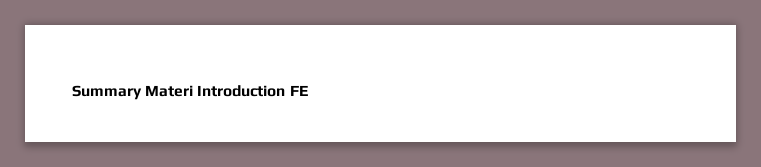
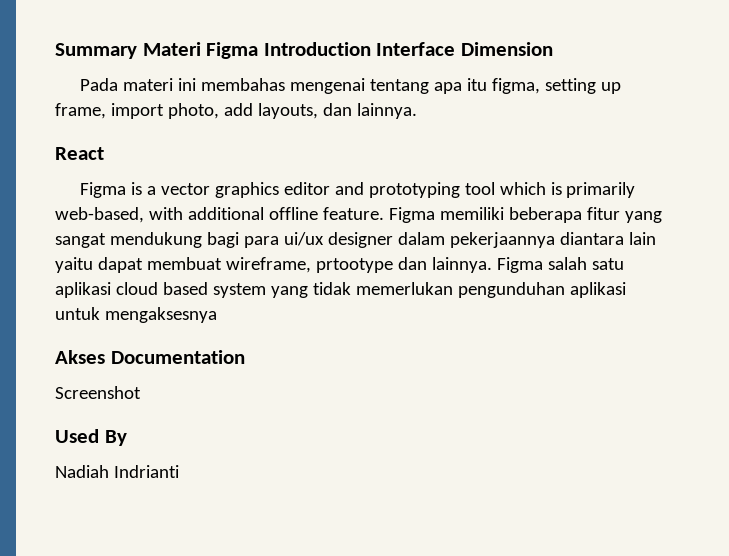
- Summary Materi Introduction FE
+ Summary Materi Figma Introduction Interface Dimension
+ Pada materi ini membahas mengenai tentang apa itu figma, setting up frame, import photo, add layouts, dan lainnya.
+ React
+ Figma is a vector graphics editor and prototyping tool which is primarily web-based, with additional offline feature. Figma memiliki beberapa fitur yang sangat mendukung bagi para ui/ux designer dalam pekerjaannya diantara lain yaitu dapat membuat wireframe, prtootype dan lainnya. Figma salah satu aplikasi cloud based system yang tidak memerlukan pengunduhan aplikasi untuk mengaksesnya
+ Akses Documentation
+ Screenshot
+ Used By
+ Nadiah Indrianti

